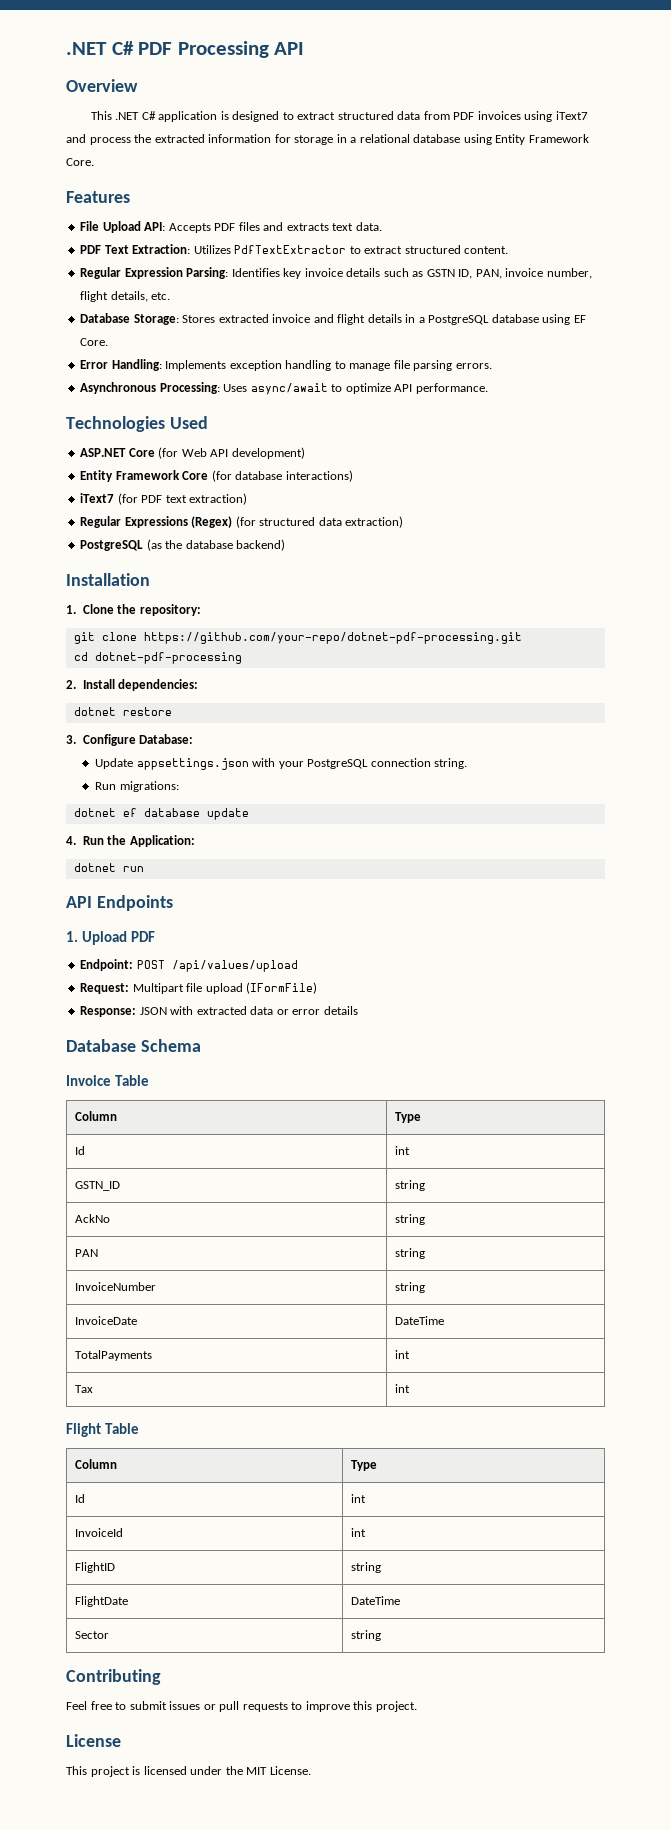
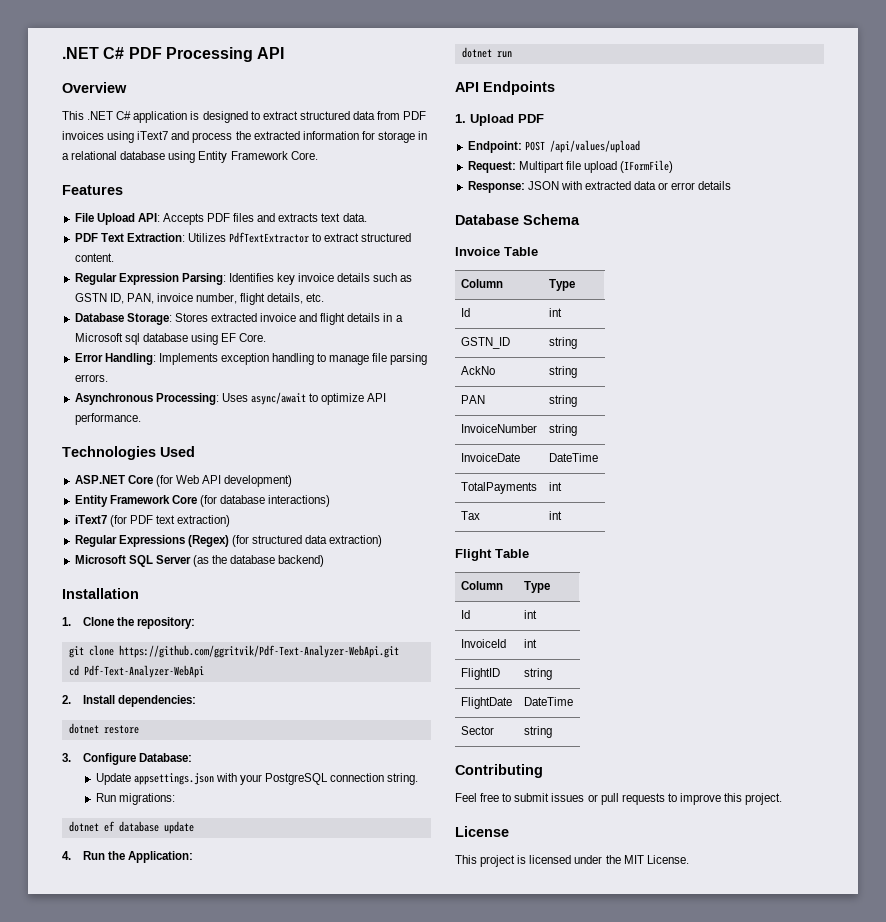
- Database Storage: Stores extracted invoice and flight details in a PostgreSQL database using EF Core.
+ Database Storage: Stores extracted invoice and flight details in a Microsoft sql database using EF Core.
- PostgreSQL (as the database backend)
+ Microsoft SQL Server (as the database backend)
- git clone https://github.com/your-repo/dotnet-pdf-processing.git
+ git clone https://github.com/ggritvik/Pdf-Text-Analyzer-WebApi.git
- cd dotnet-pdf-processing
+ cd Pdf-Text-Analyzer-WebApi

